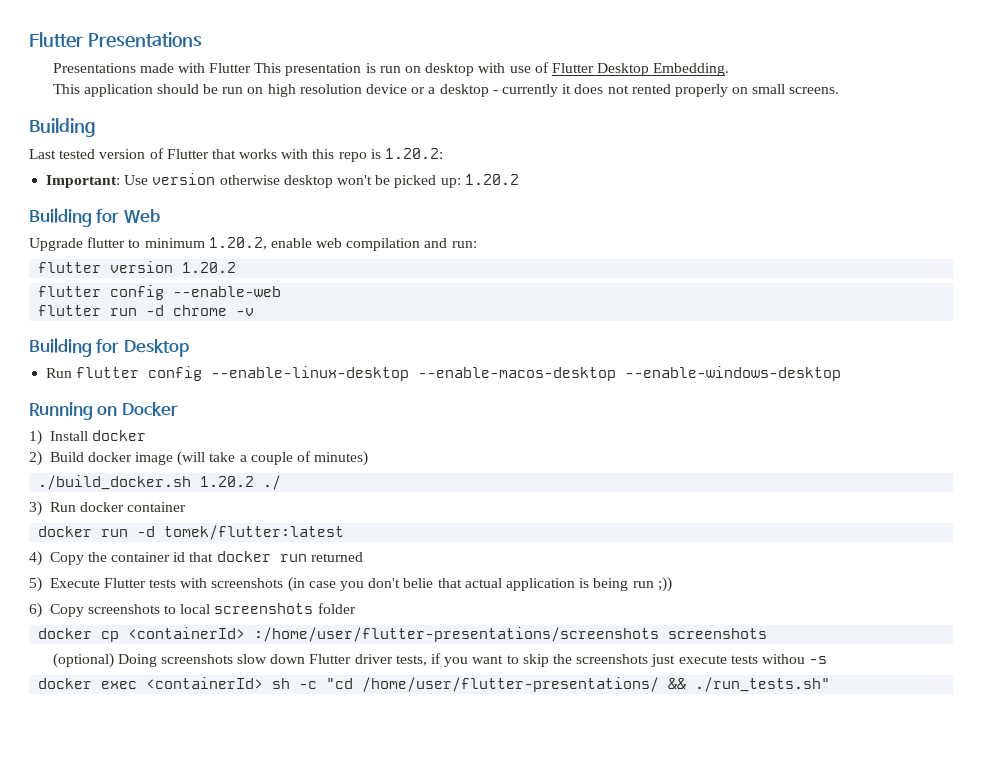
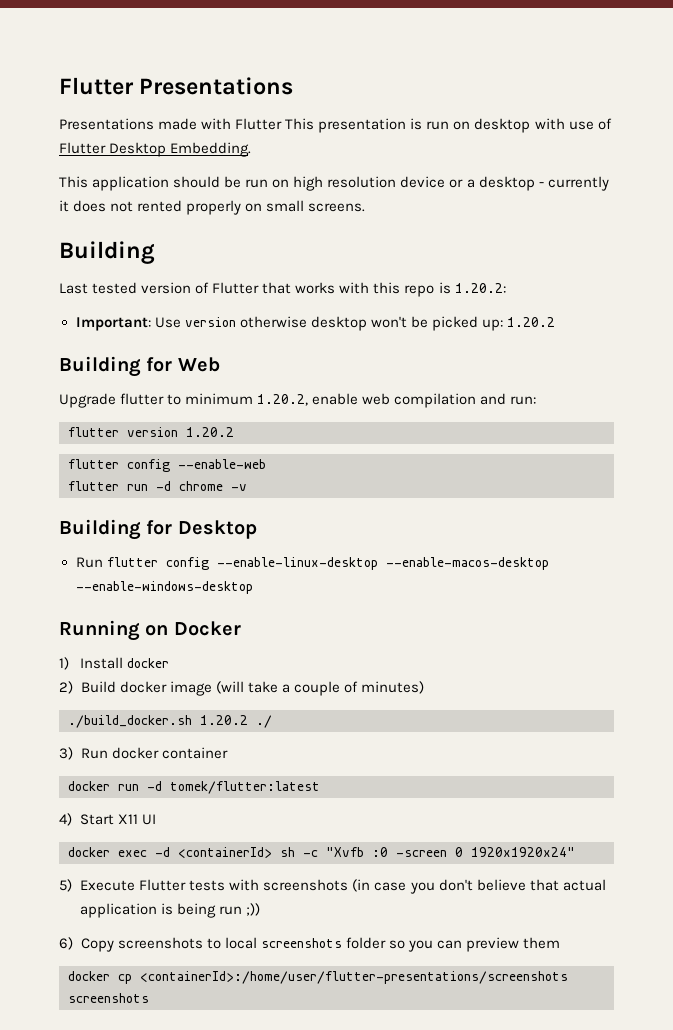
- 4) Copy the container id that docker run returned
+ 4) Start X11 UI
+ docker exec -d <containerId> sh -c "Xvfb :0 -screen 0 1920x1920x24"
- 5) Execute Flutter tests with screenshots (in case you don't belie that actual application is being run ;))
+ 5) Execute Flutter tests with screenshots (in case you don't believe that actual application is being run ;))
- 6) Copy screenshots to local screenshots folder
+ 6) Copy screenshots to local screenshots folder so you can preview them
- docker cp <containerId> :/home/user/flutter-presentations/screenshots screenshots
- (optional) Doing screenshots slow down Flutter driver tests, if you want to skip the screenshots just execute tests withou -s
- docker exec <containerId> sh -c "cd /home/user/flutter-presentations/ && ./run_tests.sh"
+ docker cp <containerId>:/home/user/flutter-presentations/screenshots screenshots

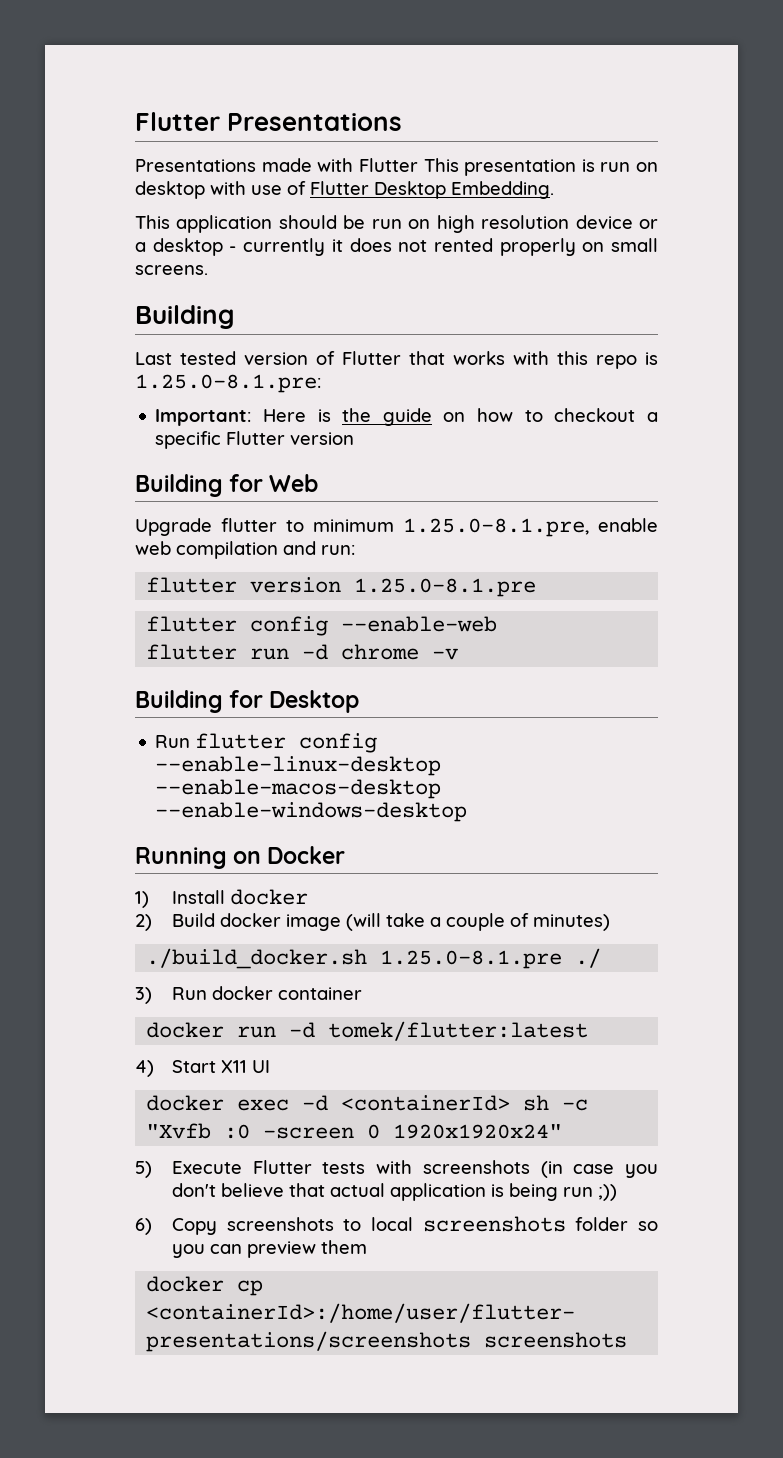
- Last tested version of Flutter that works with this repo is 1.20.2:
+ Last tested version of Flutter that works with this repo is 1.25.0-8.1.pre:
- Important: Use version otherwise desktop won't be picked up: 1.20.2
+ Important: Here is the guide on how to checkout a specific Flutter version
- Upgrade flutter to minimum 1.20.2, enable web compilation and run:
+ Upgrade flutter to minimum 1.25.0-8.1.pre, enable web compilation and run:
- flutter version 1.20.2
+ flutter version 1.25.0-8.1.pre
- ./build_docker.sh 1.20.2 ./
+ ./build_docker.sh 1.25.0-8.1.pre ./

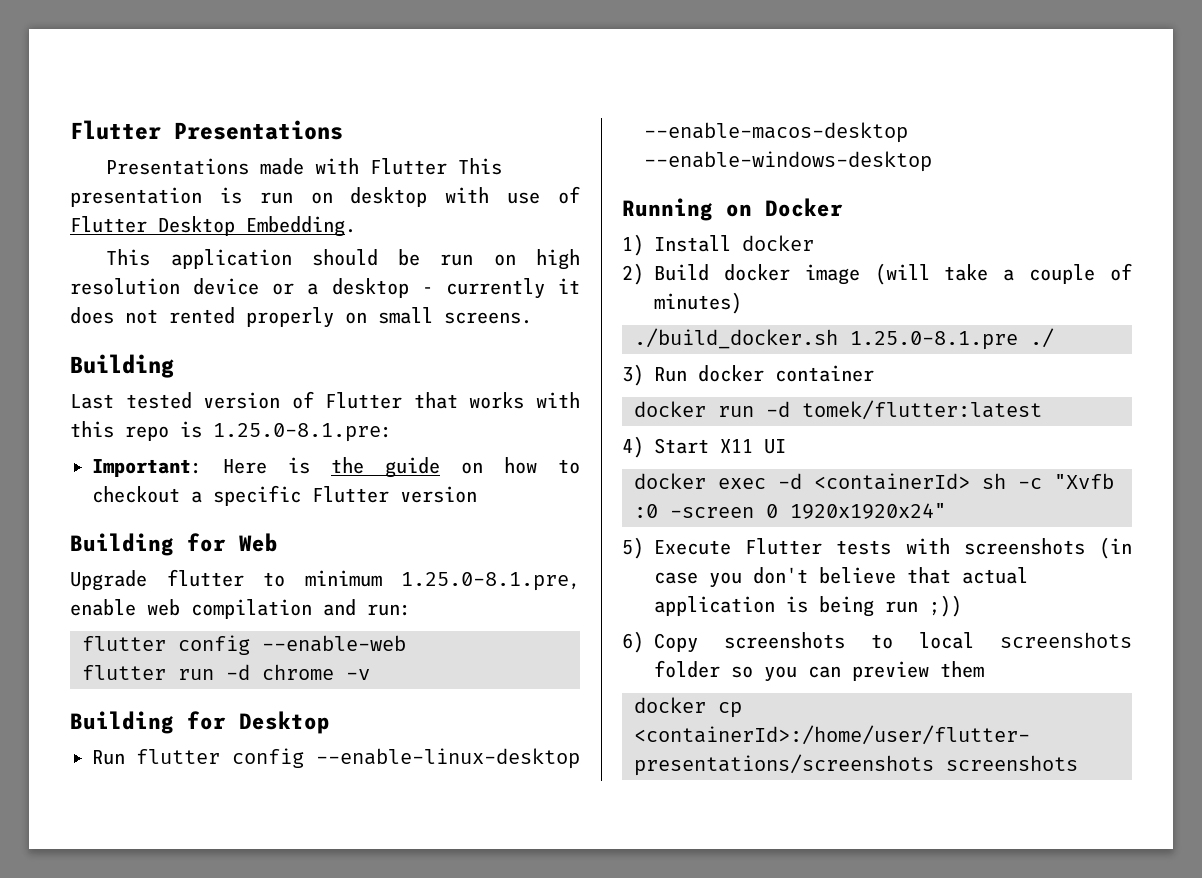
- flutter version 1.25.0-8.1.pre

